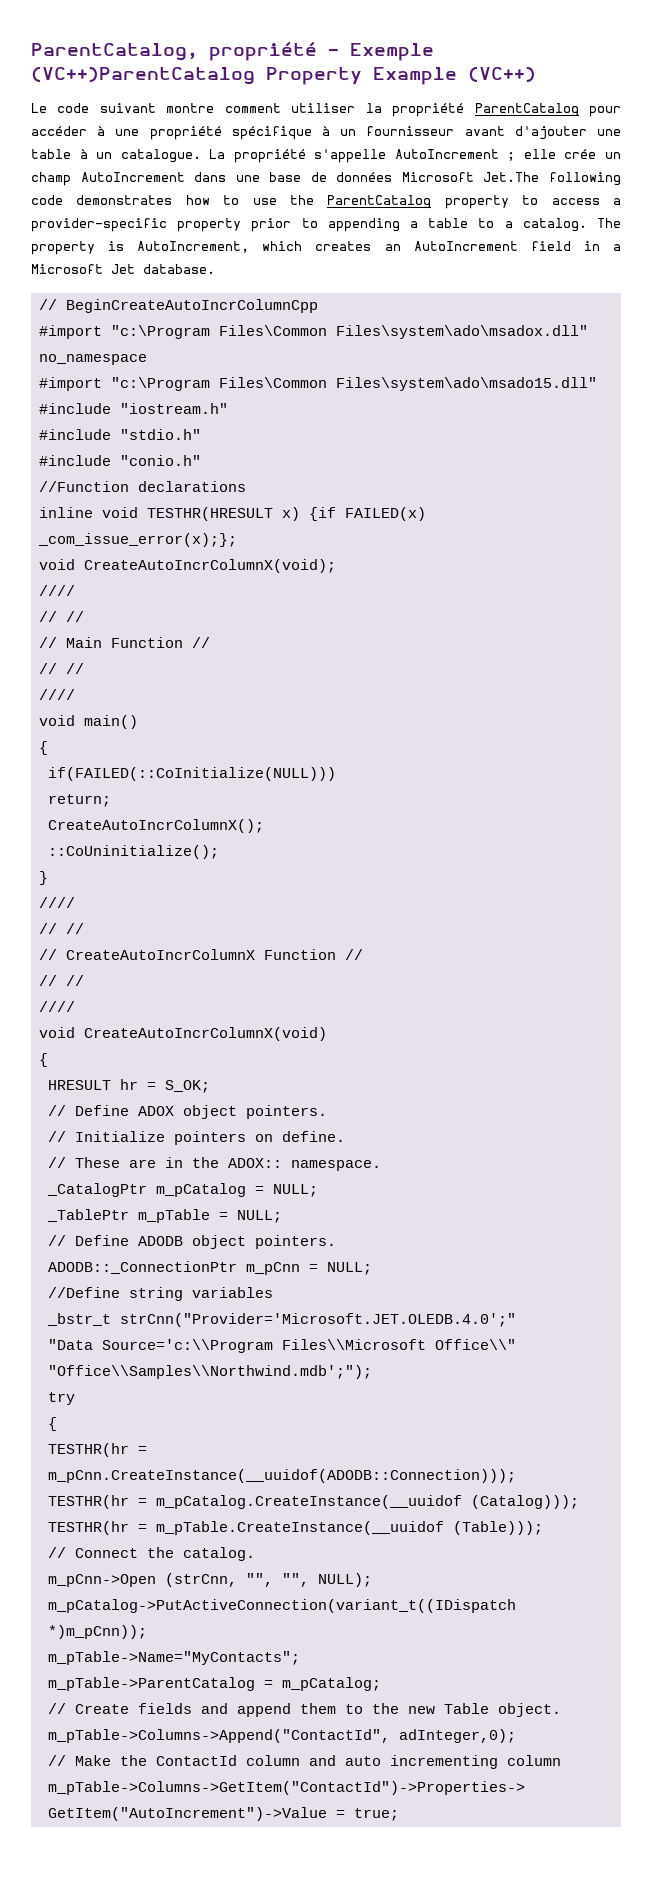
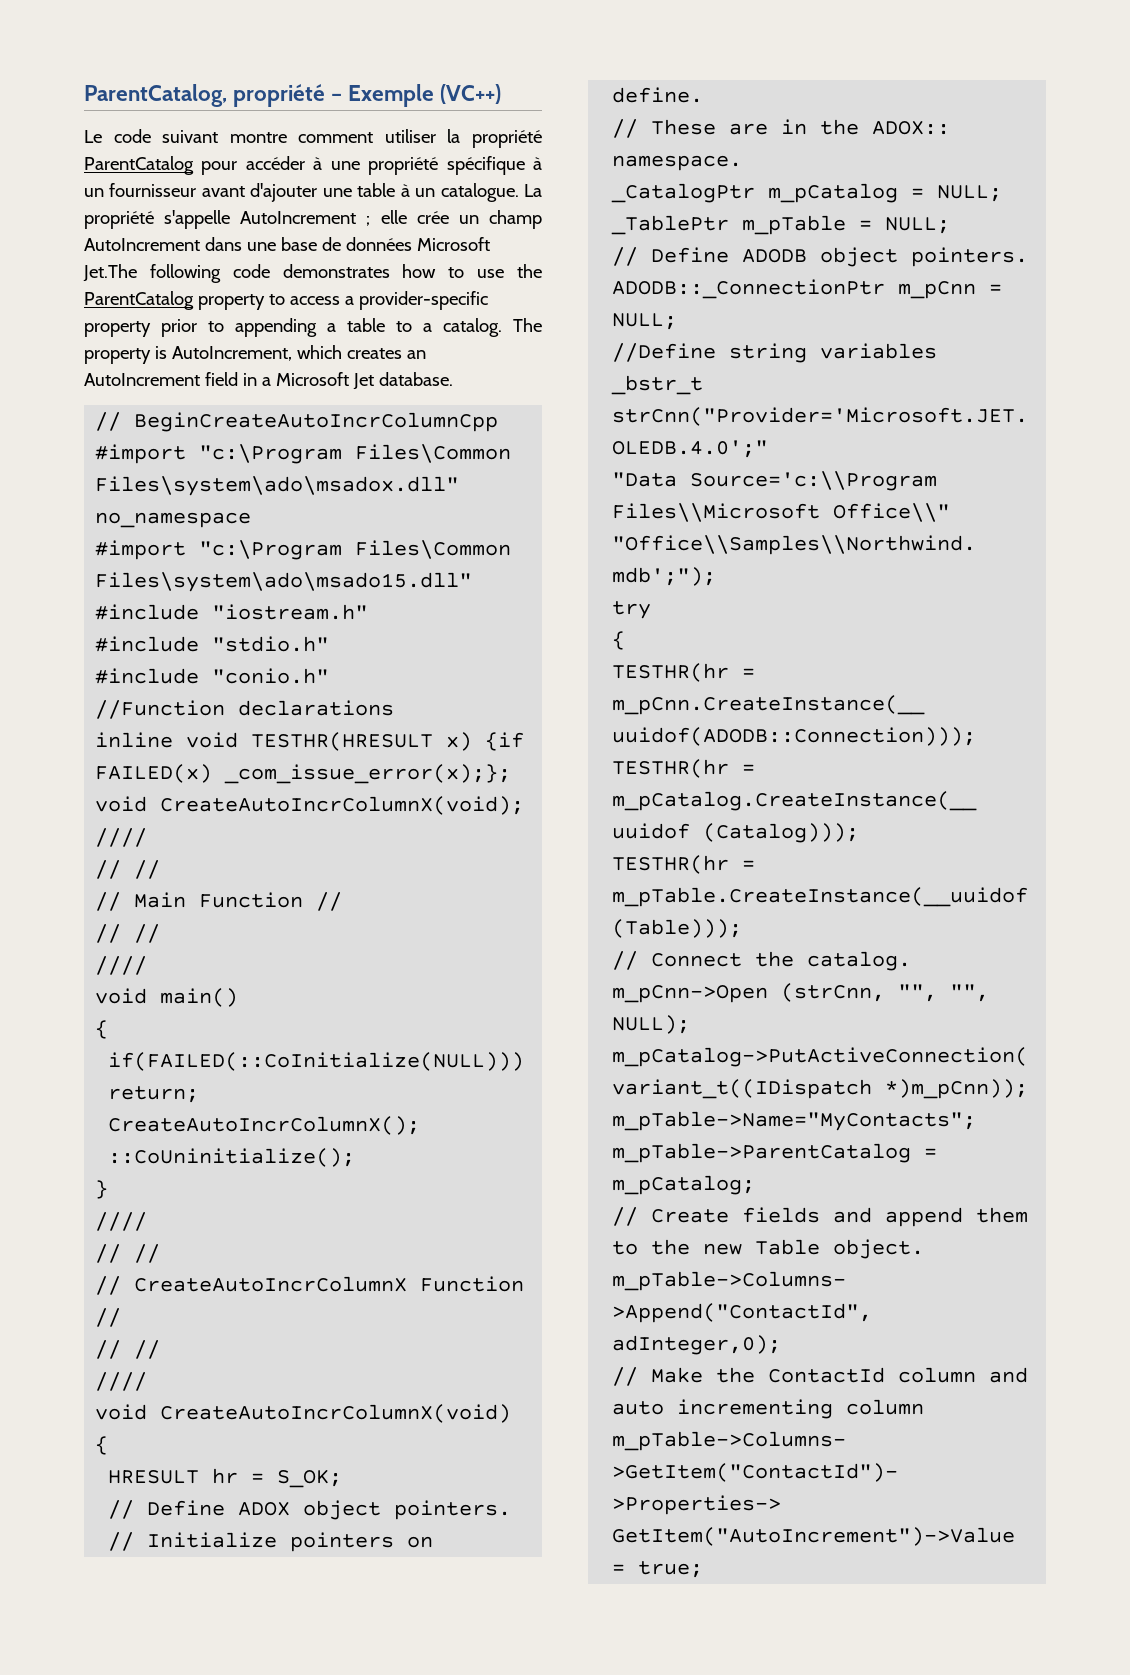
- ParentCatalog, propriété – Exemple (VC++)ParentCatalog Property Example (VC++)
+ ParentCatalog, propriété – Exemple (VC++)

